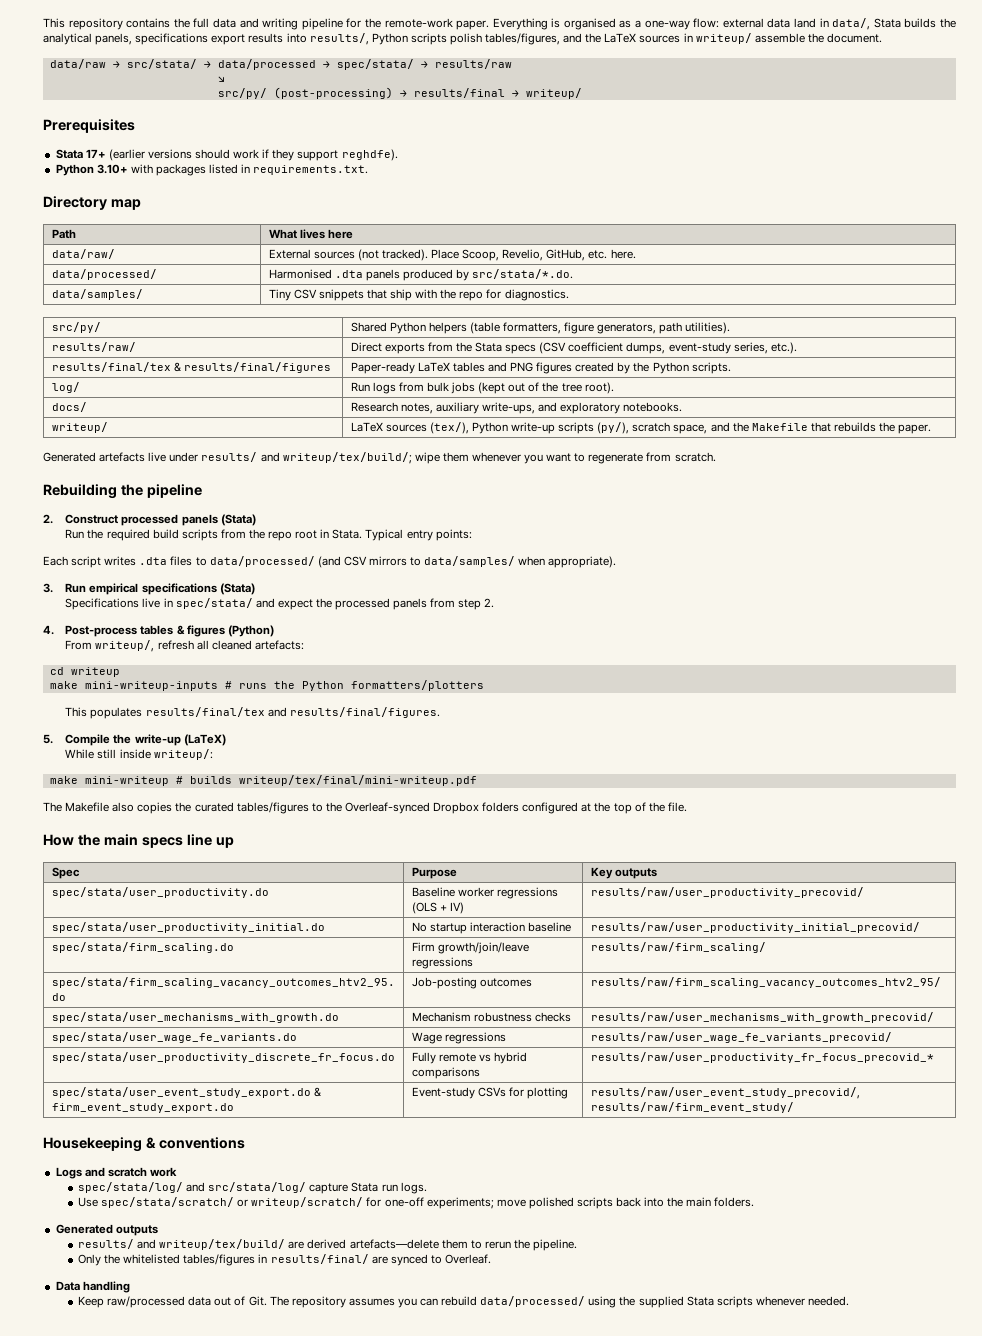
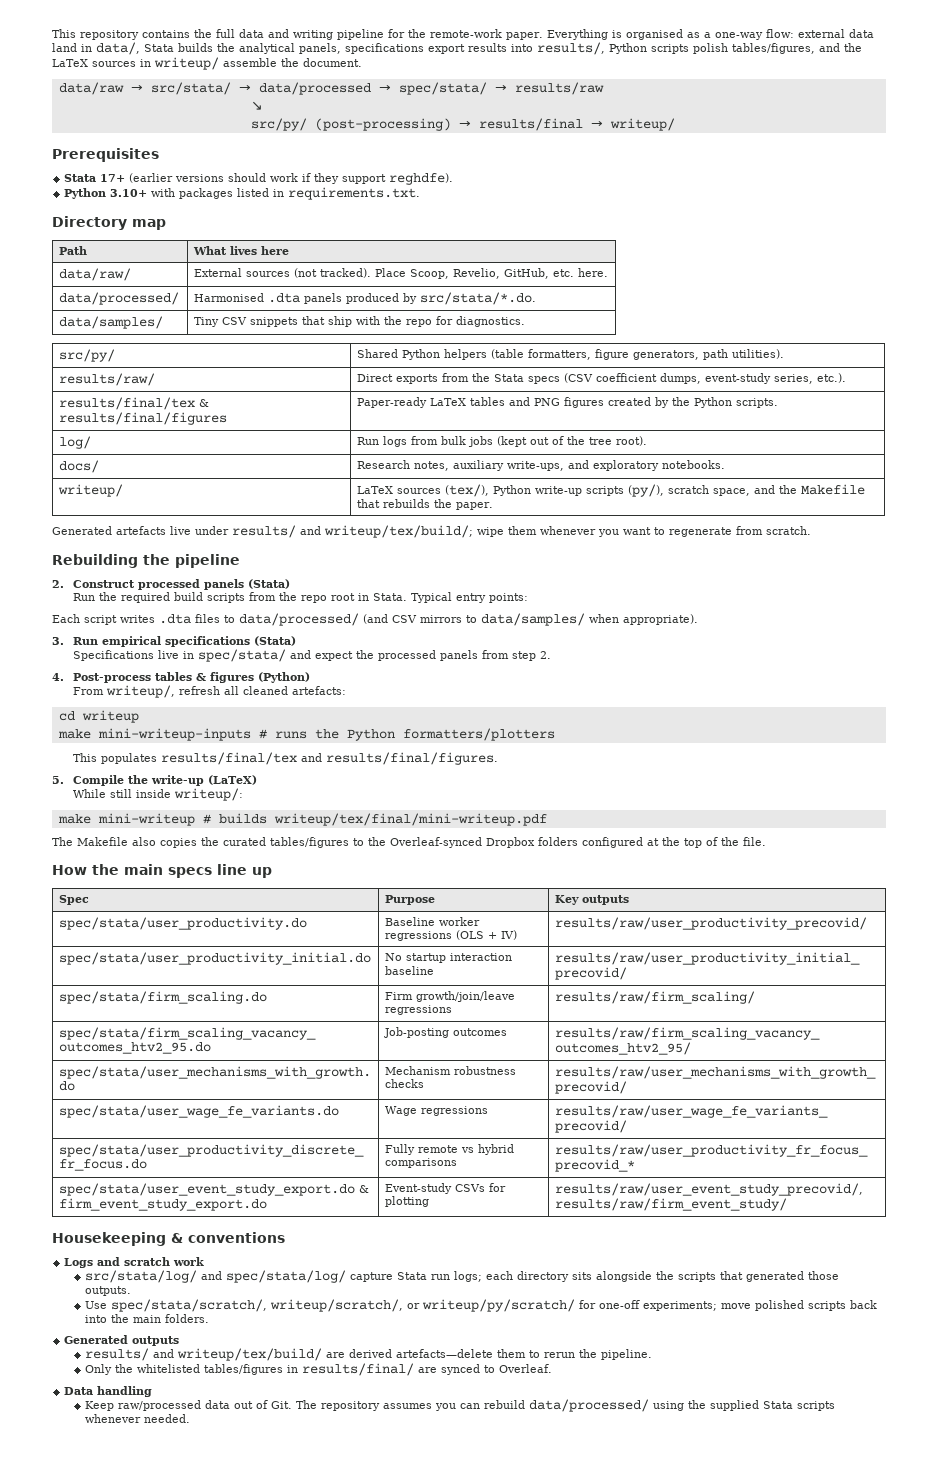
- spec/stata/log/ and src/stata/log/ capture Stata run logs.
- Use spec/stata/scratch/ or writeup/scratch/ for one-off experiments; move polished scripts back into the main folders.
+ src/stata/log/ and spec/stata/log/ capture Stata run logs; each directory sits alongside the scripts that generated those outputs.
+ Use spec/stata/scratch/, writeup/scratch/, or writeup/py/scratch/ for one-off experiments; move polished scripts back into the main folders.

